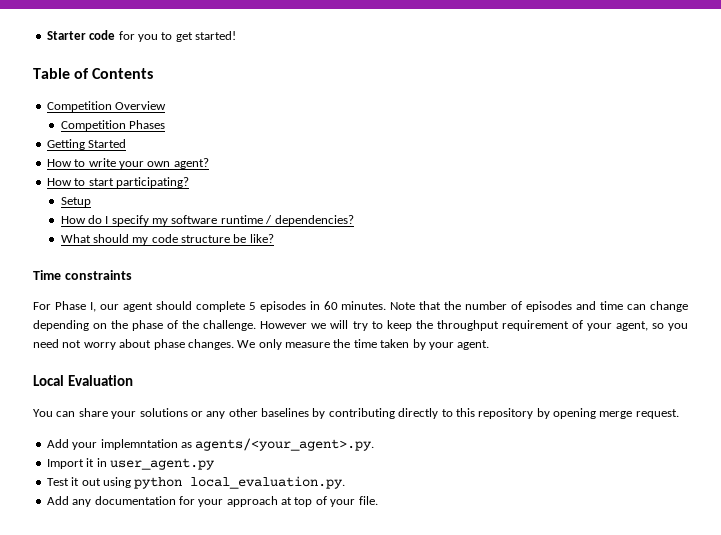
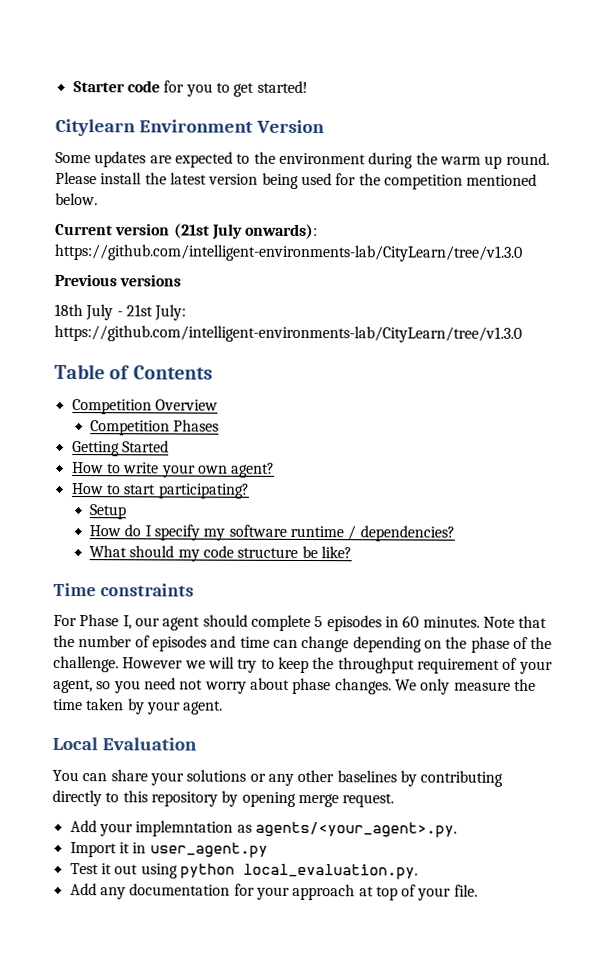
+ Citylearn Environment Version
+ Some updates are expected to the environment during the warm up round. Please install the latest version being used for the competition mentioned below.
+ Current version (21st July onwards): https://github.com/intelligent-environments-lab/CityLearn/tree/v1.3.0
+ Previous versions
+ 18th July - 21st July: https://github.com/intelligent-environments-lab/CityLearn/tree/v1.3.0

